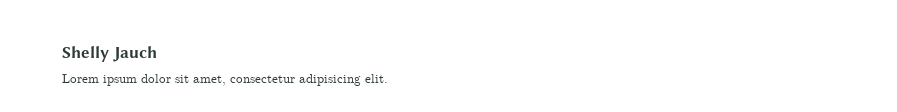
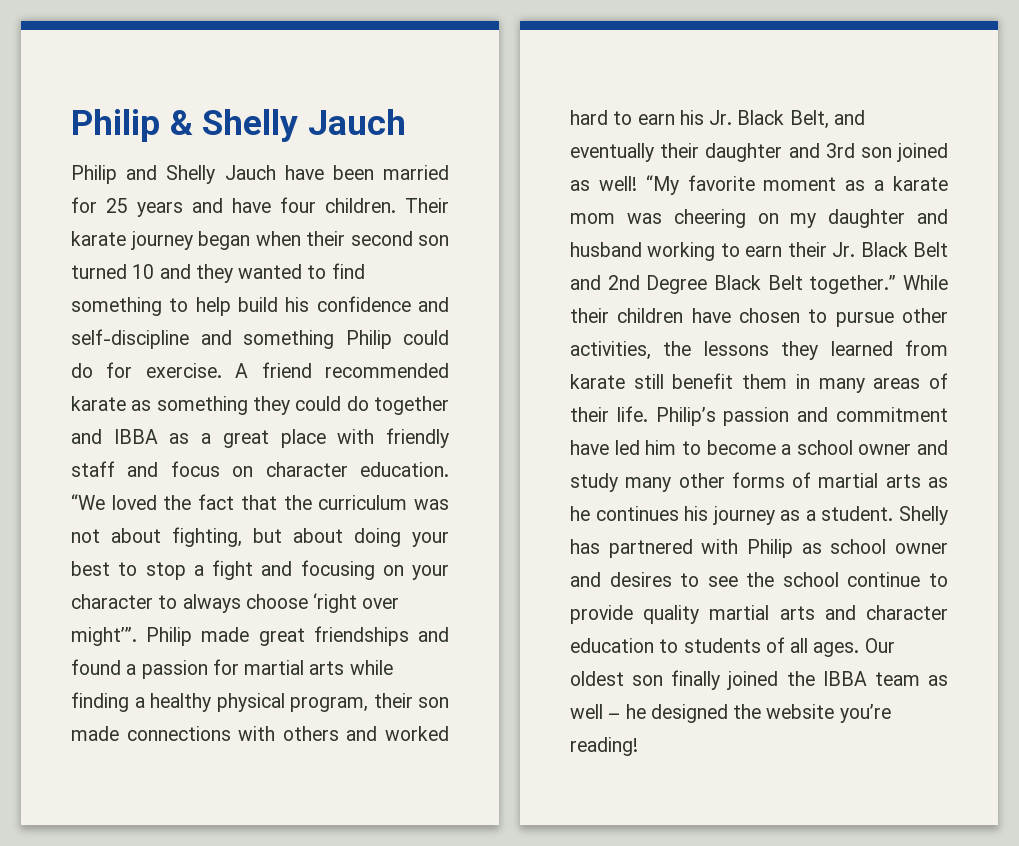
- Shelly Jauch
+ Philip & Shelly Jauch
- Lorem ipsum dolor sit amet, consectetur adipisicing elit.
+ Philip and Shelly Jauch have been married for 25 years and have four children. Their karate journey began when their second son turned 10 and they wanted to find something to help build his confidence and self-discipline and something Philip could do for exercise. A friend recommended karate as something they could do together and IBBA as a great place with friendly staff and focus on character education. “We loved the fact that the curriculum was not about fighting, but about doing your best to stop a fight and focusing on your character to always choose ‘right over might’”. Philip made great friendships and found a passion for martial arts while finding a healthy physical program, their son made connections with others and worked hard to earn his Jr. Black Belt, and eventually their daughter and 3rd son joined as well! “My favorite moment as a karate mom was cheering on my daughter and husband working to earn their Jr. Black Belt and 2nd Degree Black Belt together.” While their children have chosen to pursue other activities, the lessons they learned from karate still benefit them in many areas of their life. Philip’s passion and commitment have led him to become a school owner and study many other forms of martial arts as he continues his journey as a student. Shelly has partnered with Philip as school owner and desires to see the school continue to provide quality martial arts and character education to students of all ages. Our oldest son finally joined the IBBA team as well – he designed the website you’re reading!

